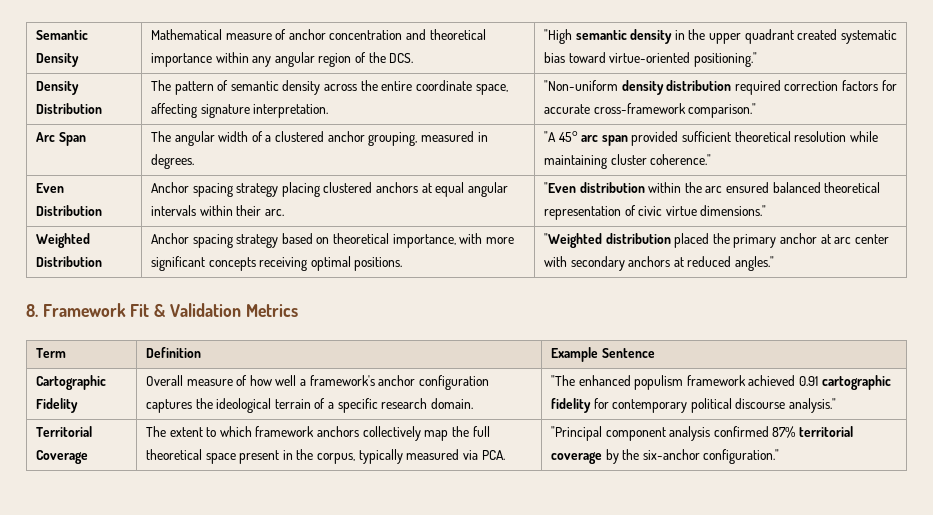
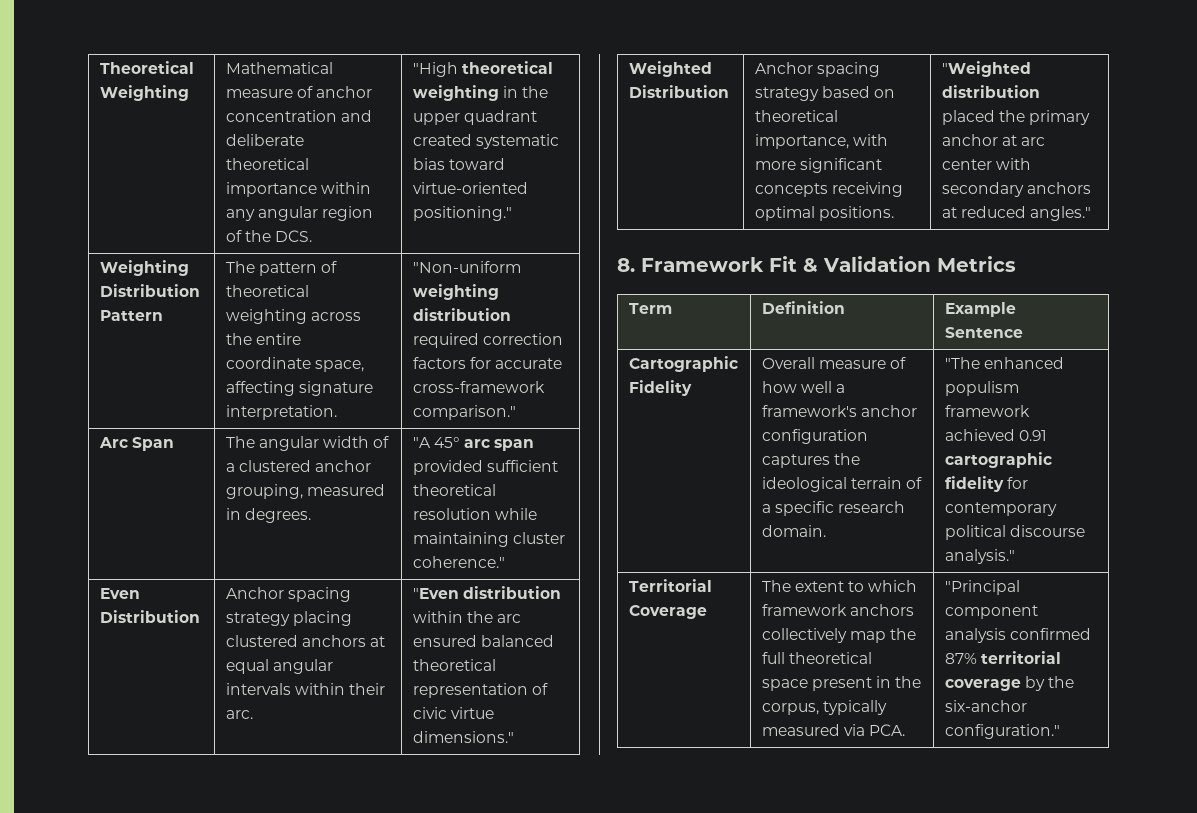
- Semantic Density | Mathematical measure of anchor concentration and theoretical importance within any angular region of the DCS. | "High semantic density in the upper quadrant created systematic bias toward virtue-oriented positioning."
+ Theoretical Weighting | Mathematical measure of anchor concentration and deliberate theoretical importance within any angular region of the DCS. | "High theoretical weighting in the upper quadrant created systematic bias toward virtue-oriented positioning."
- Density Distribution | The pattern of semantic density across the entire coordinate space, affecting signature interpretation. | "Non-uniform density distribution required correction factors for accurate cross-framework comparison."
+ Weighting Distribution Pattern | The pattern of theoretical weighting across the entire coordinate space, affecting signature interpretation. | "Non-uniform weighting distribution required correction factors for accurate cross-framework comparison."

